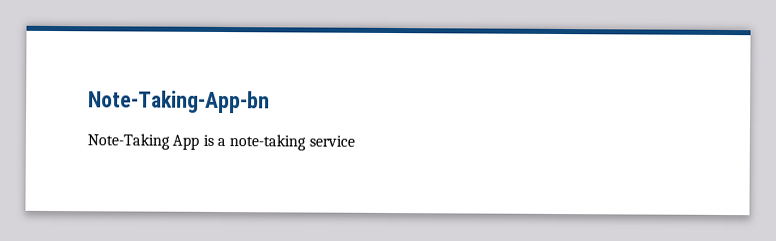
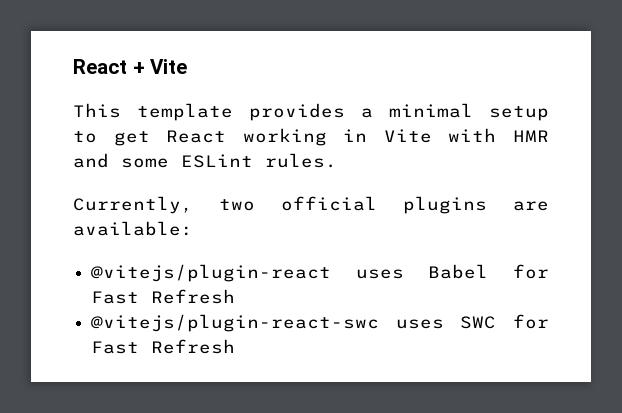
- Note-Taking-App-bn
- Note-Taking App is a note-taking service
+ React + Vite
+ This template provides a minimal setup to get React working in Vite with HMR and some ESLint rules.
+ Currently, two official plugins are available:
+ @vitejs/plugin-react uses Babel for Fast Refresh
+ @vitejs/plugin-react-swc uses SWC for Fast Refresh

